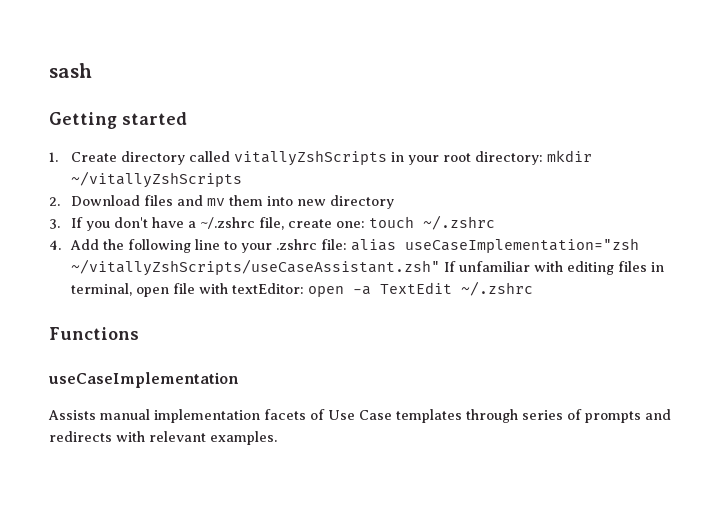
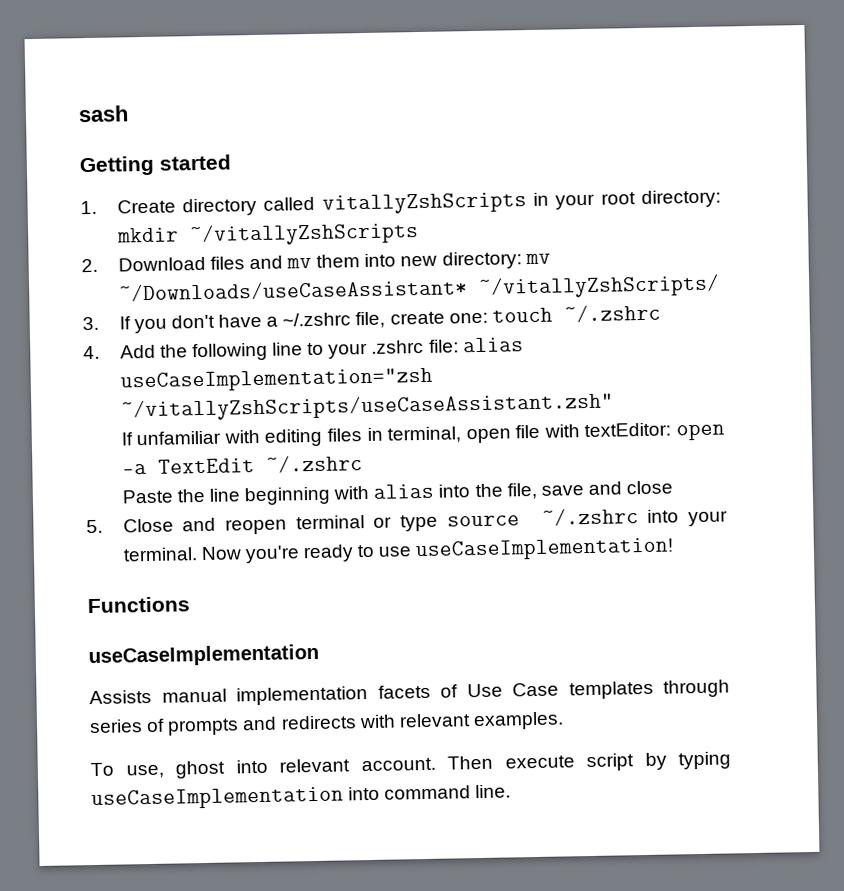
- 2. Download files and mv them into new directory
+ 2. Download files and mv them into new directory: mv ~/Downloads/useCaseAssistant* ~/vitallyZshScripts/
- 4. Add the following line to your .zshrc file: alias useCaseImplementation="zsh ~/vitallyZshScripts/useCaseAssistant.zsh" If unfamiliar with editing files in terminal, open file with textEditor: open -a TextEdit ~/.zshrc
+ 4. Add the following line to your .zshrc file: alias useCaseImplementation="zsh ~/vitallyZshScripts/useCaseAssistant.zsh"
+ If unfamiliar with editing files in terminal, open file with textEditor: open -a TextEdit ~/.zshrc
+ Paste the line beginning with alias into the file, save and close
+ 5. Close and reopen terminal or type source ~/.zshrc into your terminal. Now you're ready to use useCaseImplementation!
+ To use, ghost into relevant account. Then execute script by typing useCaseImplementation into command line.

